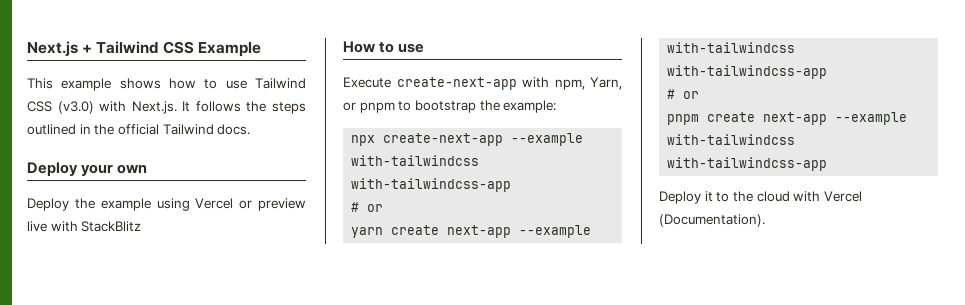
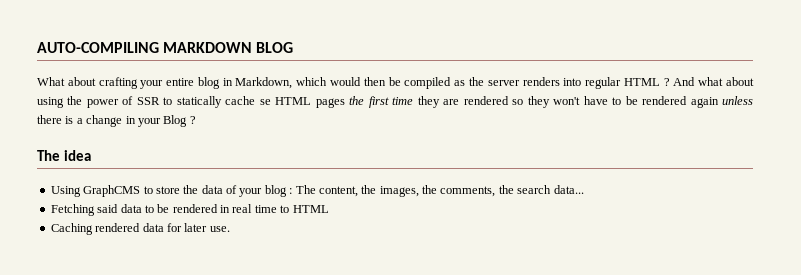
- Next.js + Tailwind CSS Example
- This example shows how to use Tailwind CSS (v3.0) with Next.js. It follows the steps outlined in the official Tailwind docs.
- Deploy your own
- Deploy the example using Vercel or preview live with StackBlitz
- How to use
- Execute create-next-app with npm, Yarn, or pnpm to bootstrap the example:
- npx create-next-app --example with-tailwindcss with-tailwindcss-app
- # or
- yarn create next-app --example with-tailwindcss with-tailwindcss-app
- # or
- pnpm create next-app --example with-tailwindcss with-tailwindcss-app
- Deploy it to the cloud with Vercel (Documentation).
+ AUTO-COMPILING MARKDOWN BLOG
+ What about crafting your entire blog in Markdown, which would then be compiled as the server renders into regular HTML ? And what about using the power of SSR to statically cache se HTML pages the first time they are rendered so they won't have to be rendered again unless there is a change in your Blog ?
+ The idea
+ Using GraphCMS to store the data of your blog : The content, the images, the comments, the search data...
+ Fetching said data to be rendered in real time to HTML
+ Caching rendered data for later use.

